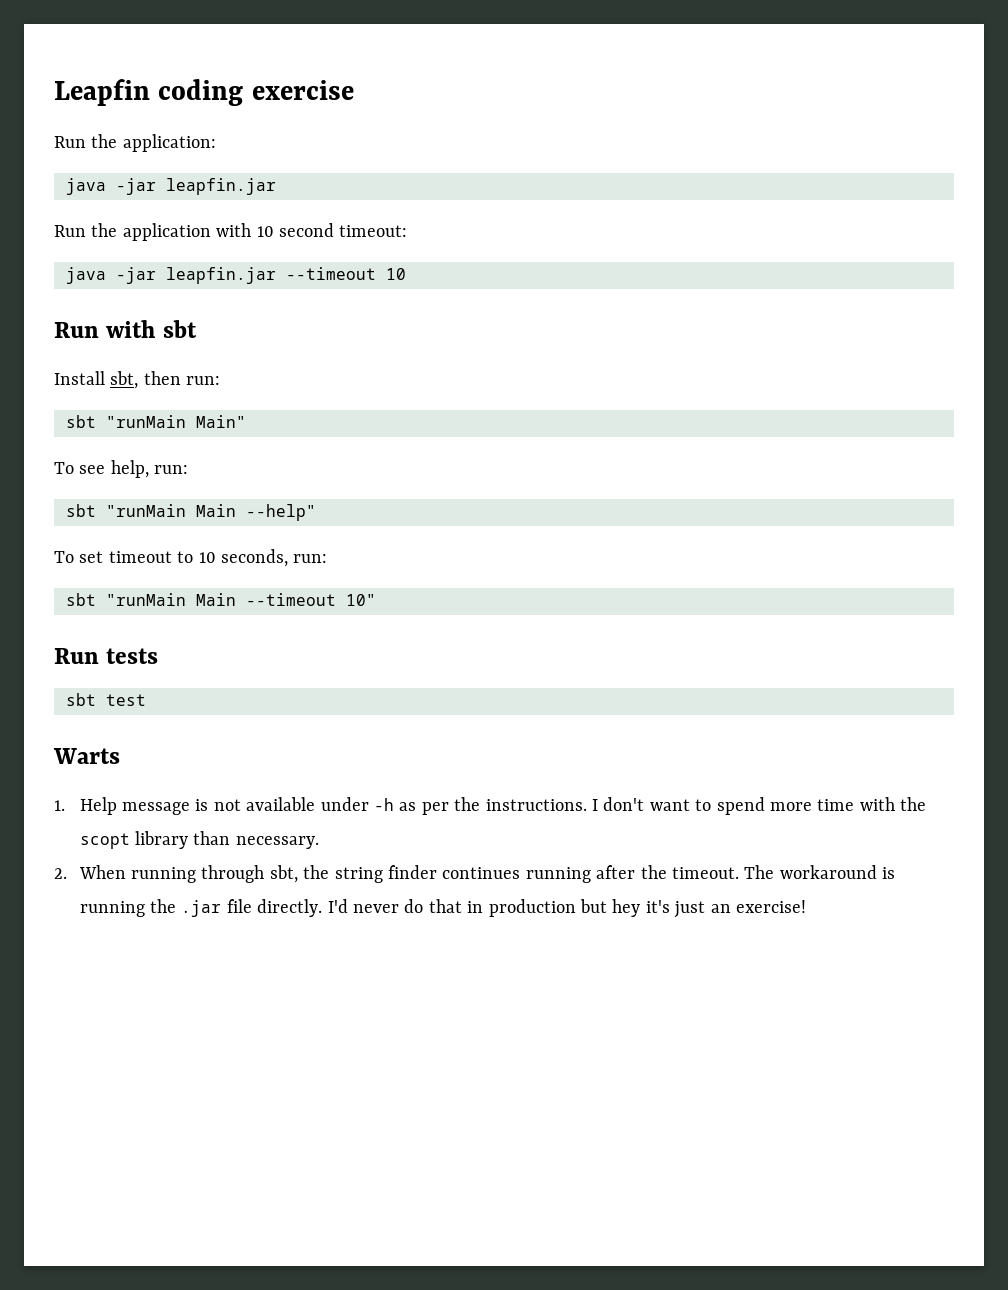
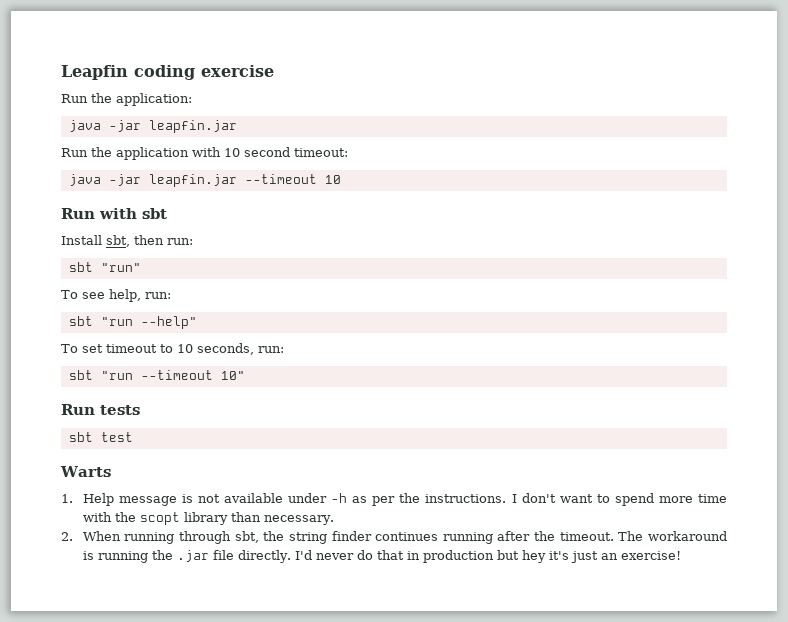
- sbt "runMain Main"
+ sbt "run"
- sbt "runMain Main --help"
+ sbt "run --help"
- sbt "runMain Main --timeout 10"
+ sbt "run --timeout 10"

